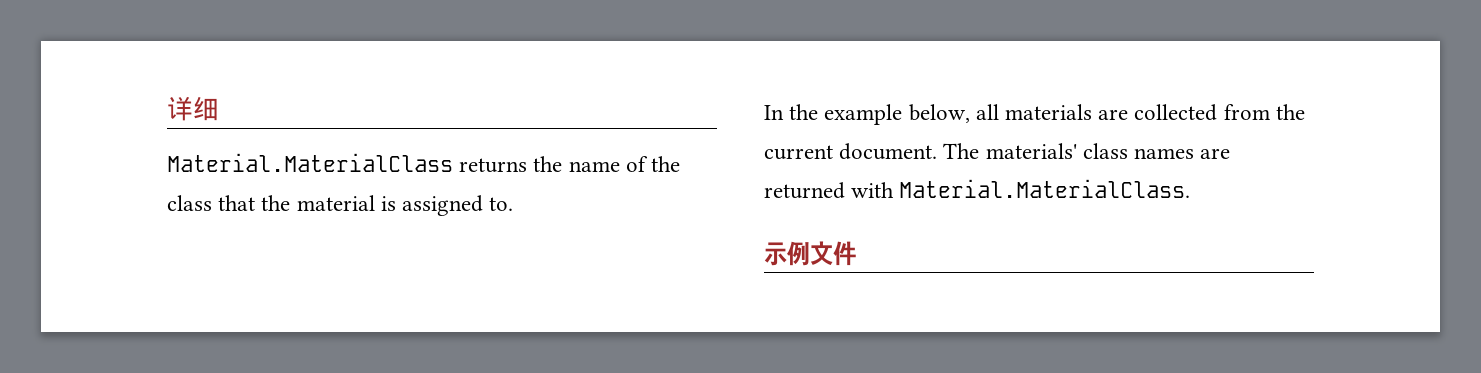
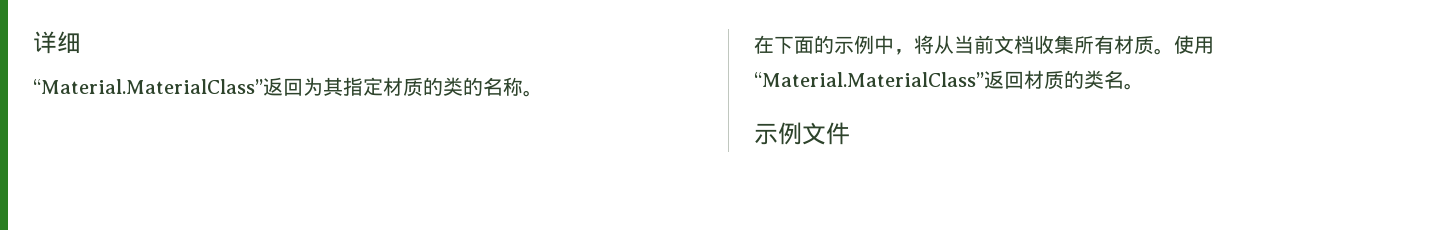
- Material.MaterialClass returns the name of the class that the material is assigned to.
- In the example below, all materials are collected from the current document. The materials' class names are returned with Material.MaterialClass.
+ “Material.MaterialClass”返回为其指定材质的类的名称。
+ 在下面的示例中，将从当前文档收集所有材质。使用“Material.MaterialClass”返回材质的类名。

